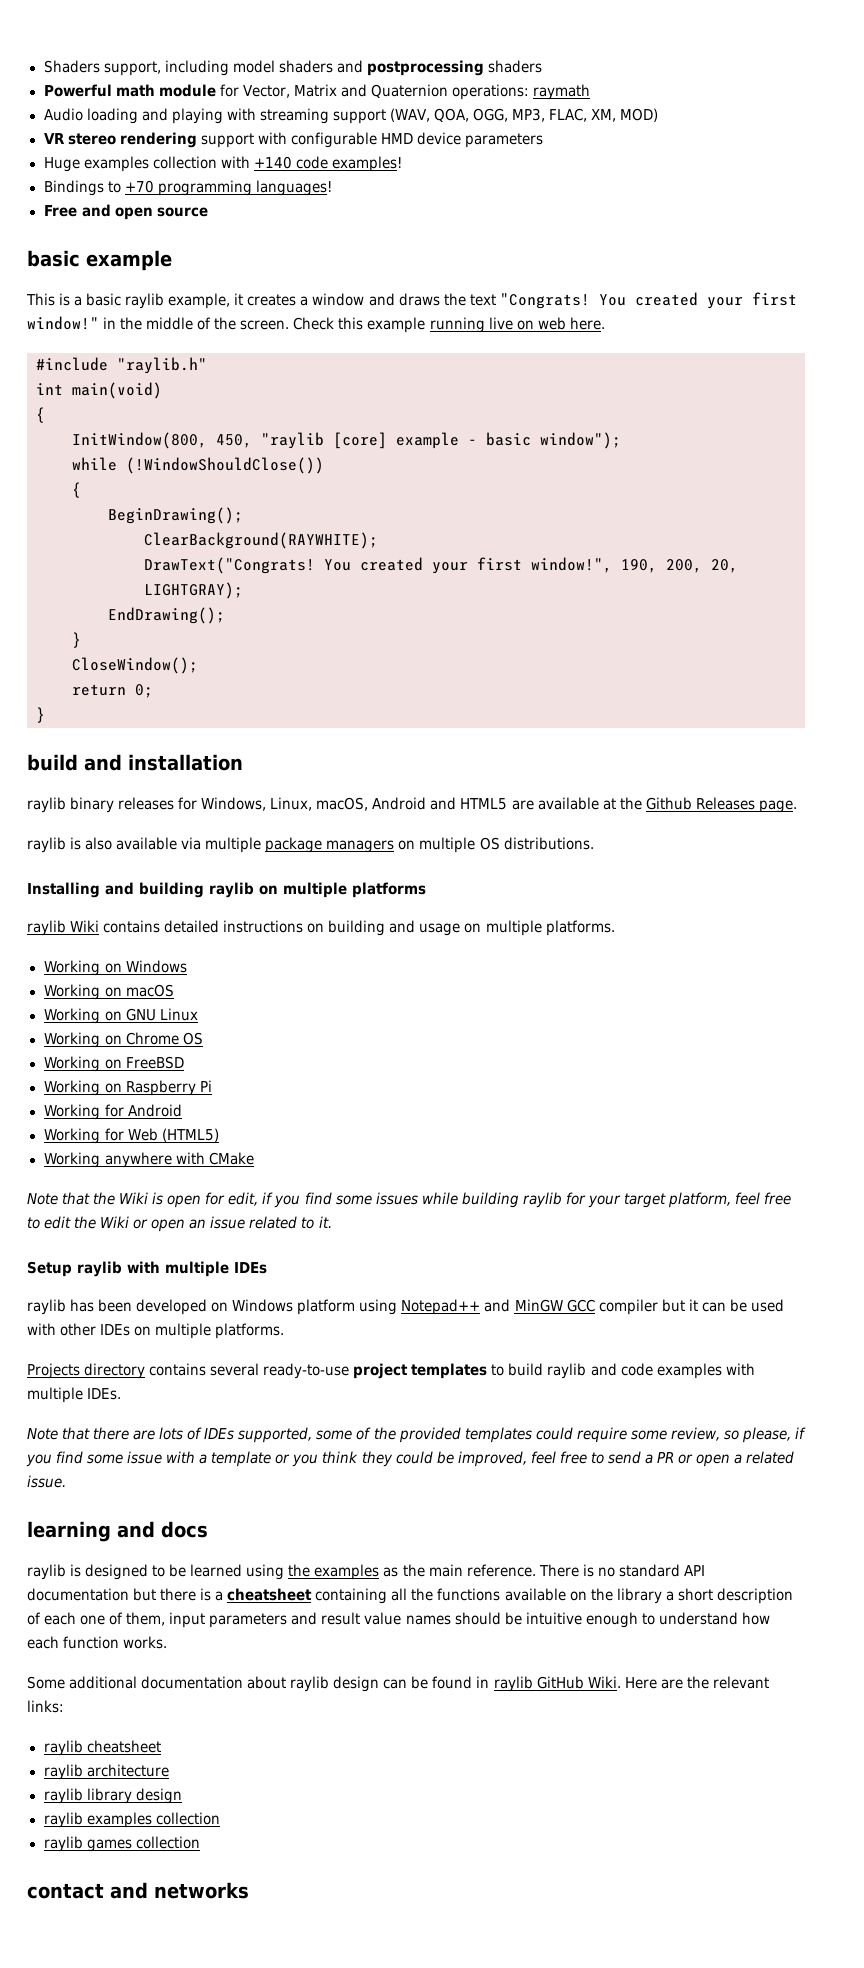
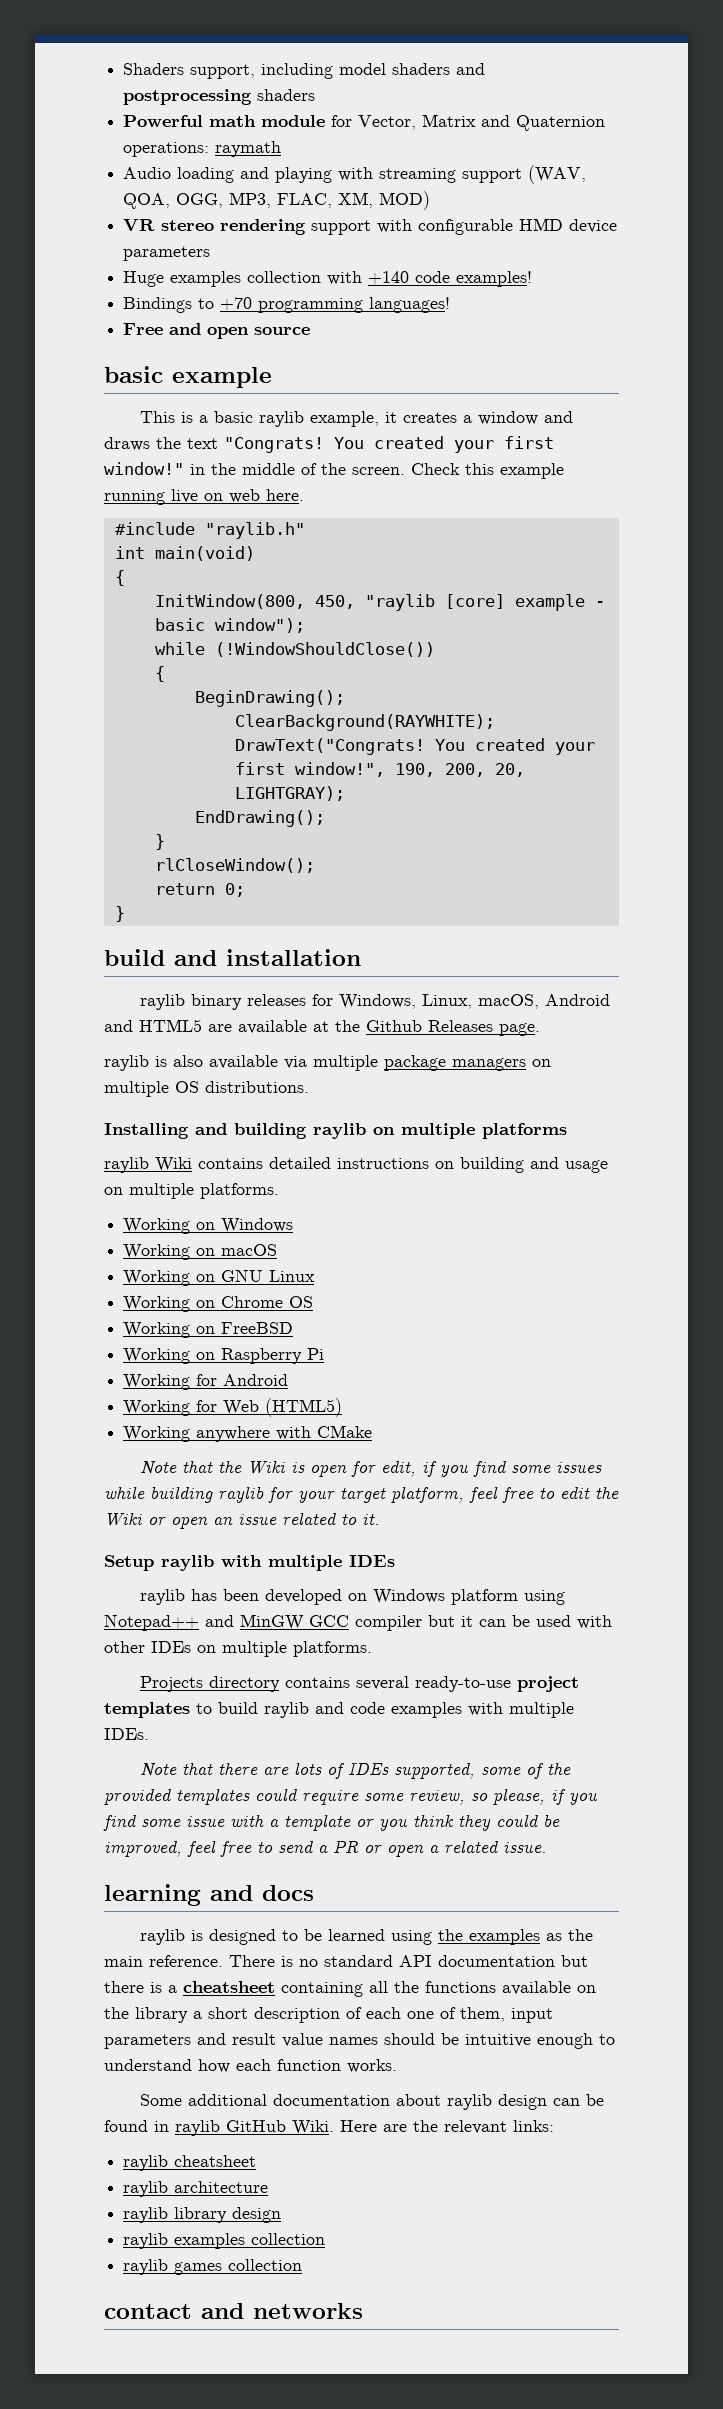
- CloseWindow();
+ rlCloseWindow();

